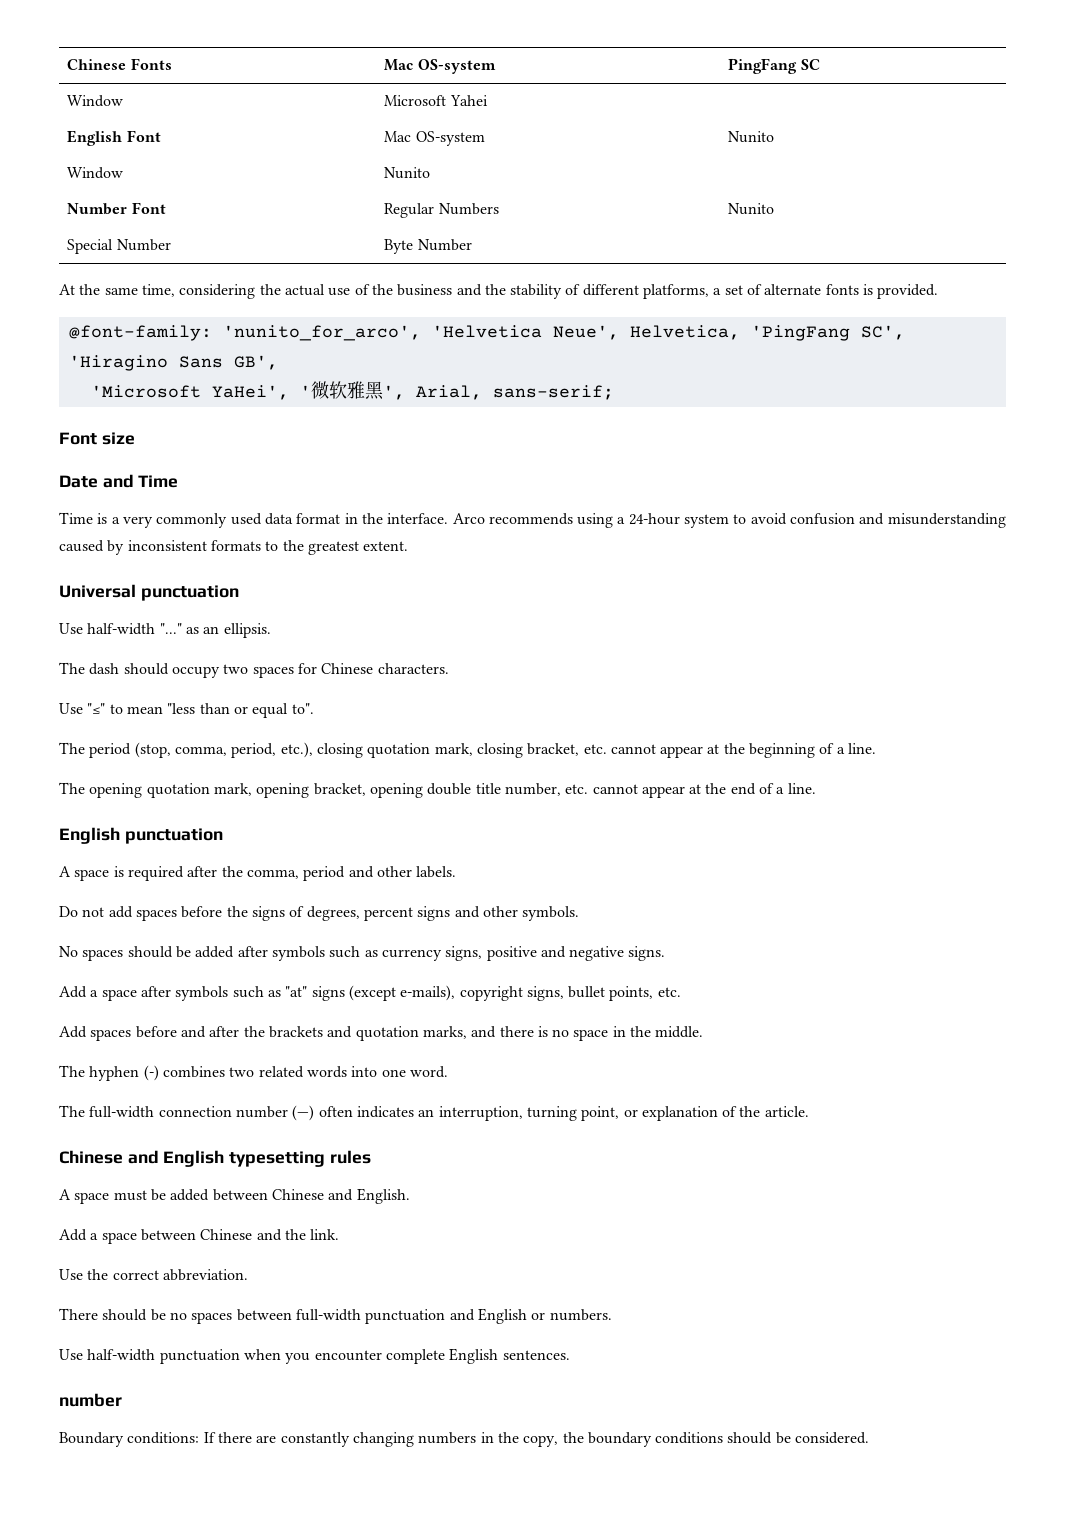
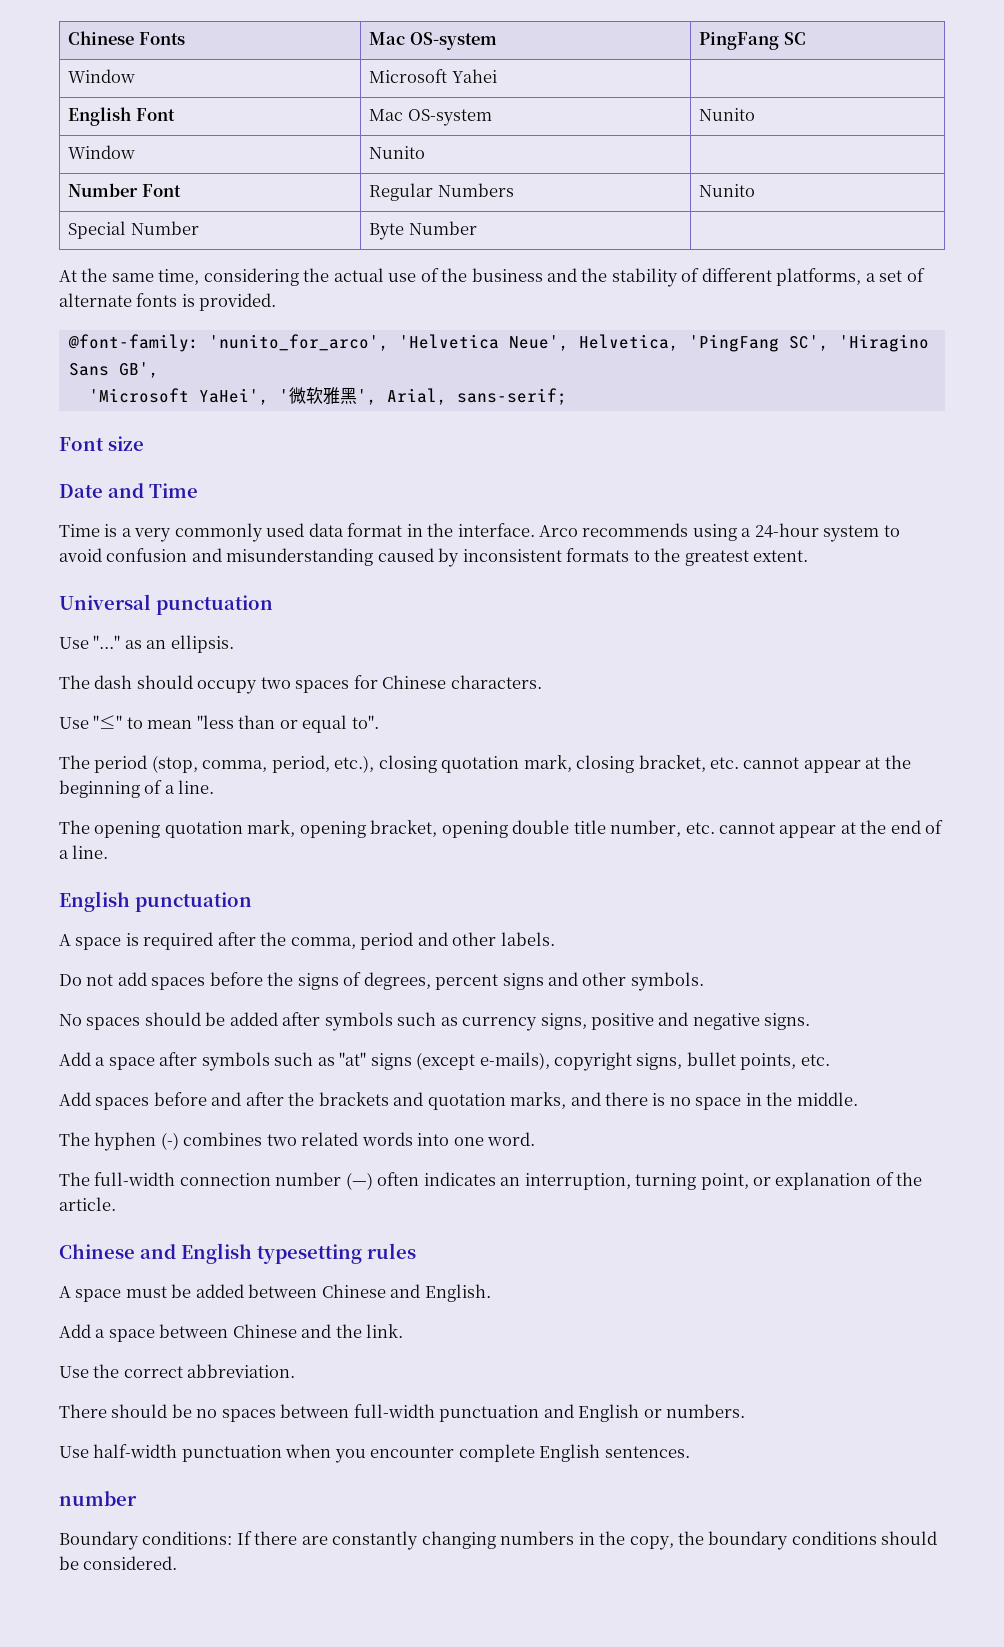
- Use half-width "..." as an ellipsis.
+ Use "..." as an ellipsis.

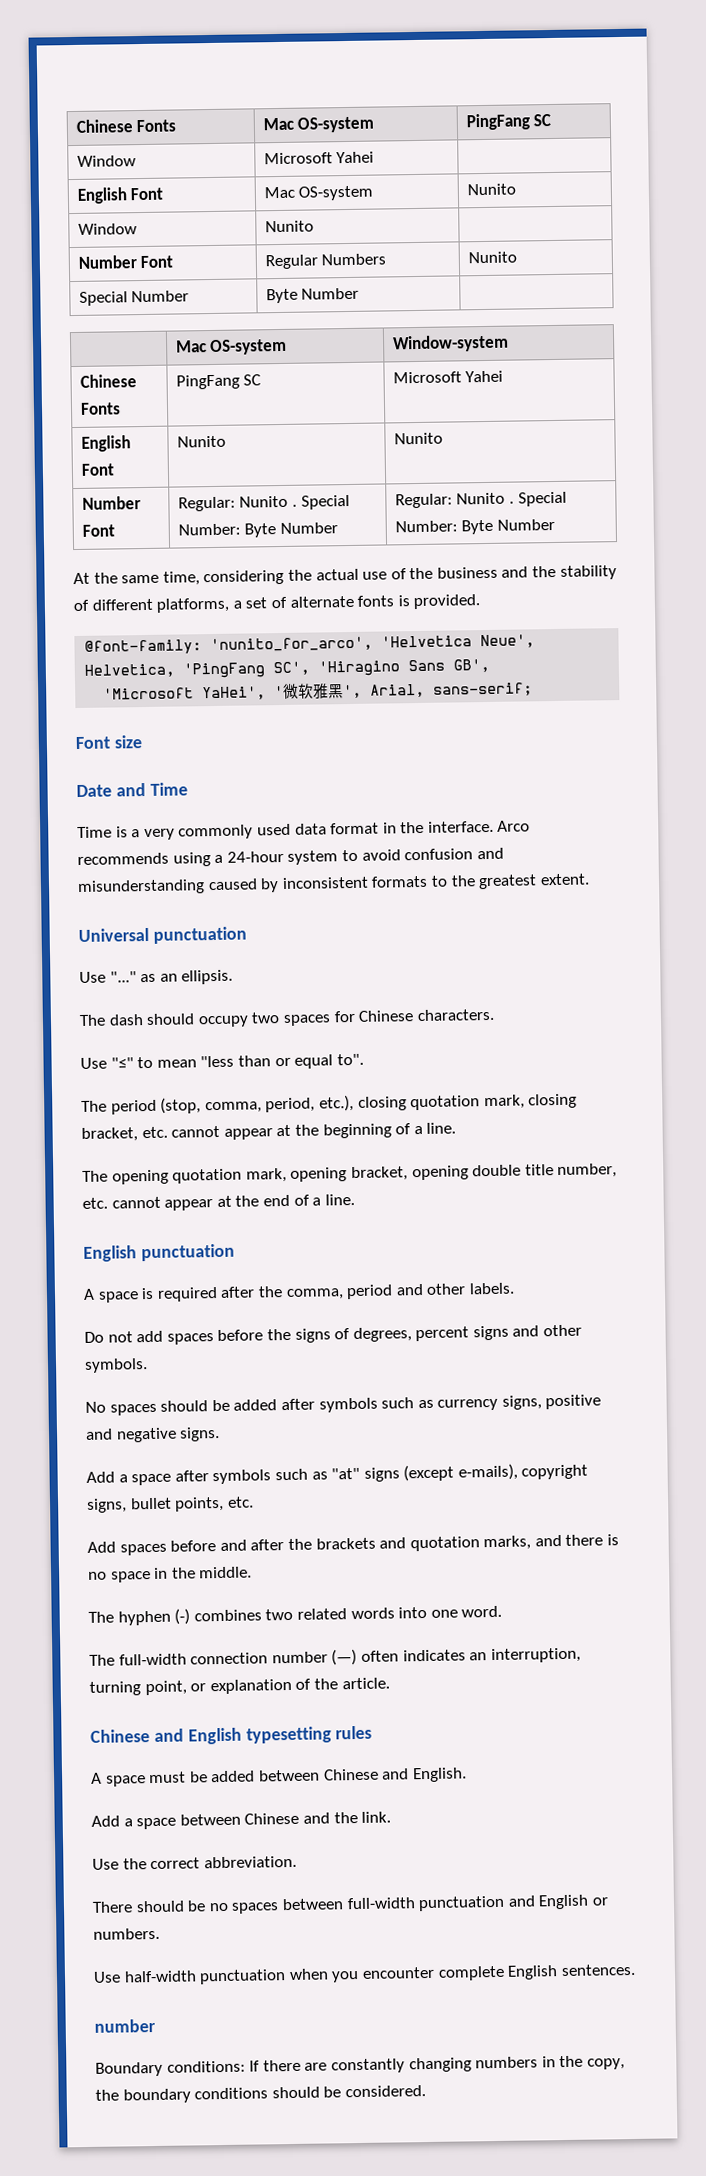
+ | Mac OS-system | Window-system
+ Chinese Fonts | PingFang SC | Microsoft Yahei
+ English Font | Nunito | Nunito
+ Number Font | Regular: Nunito . Special Number: Byte Number | Regular: Nunito . Special Number: Byte Number

